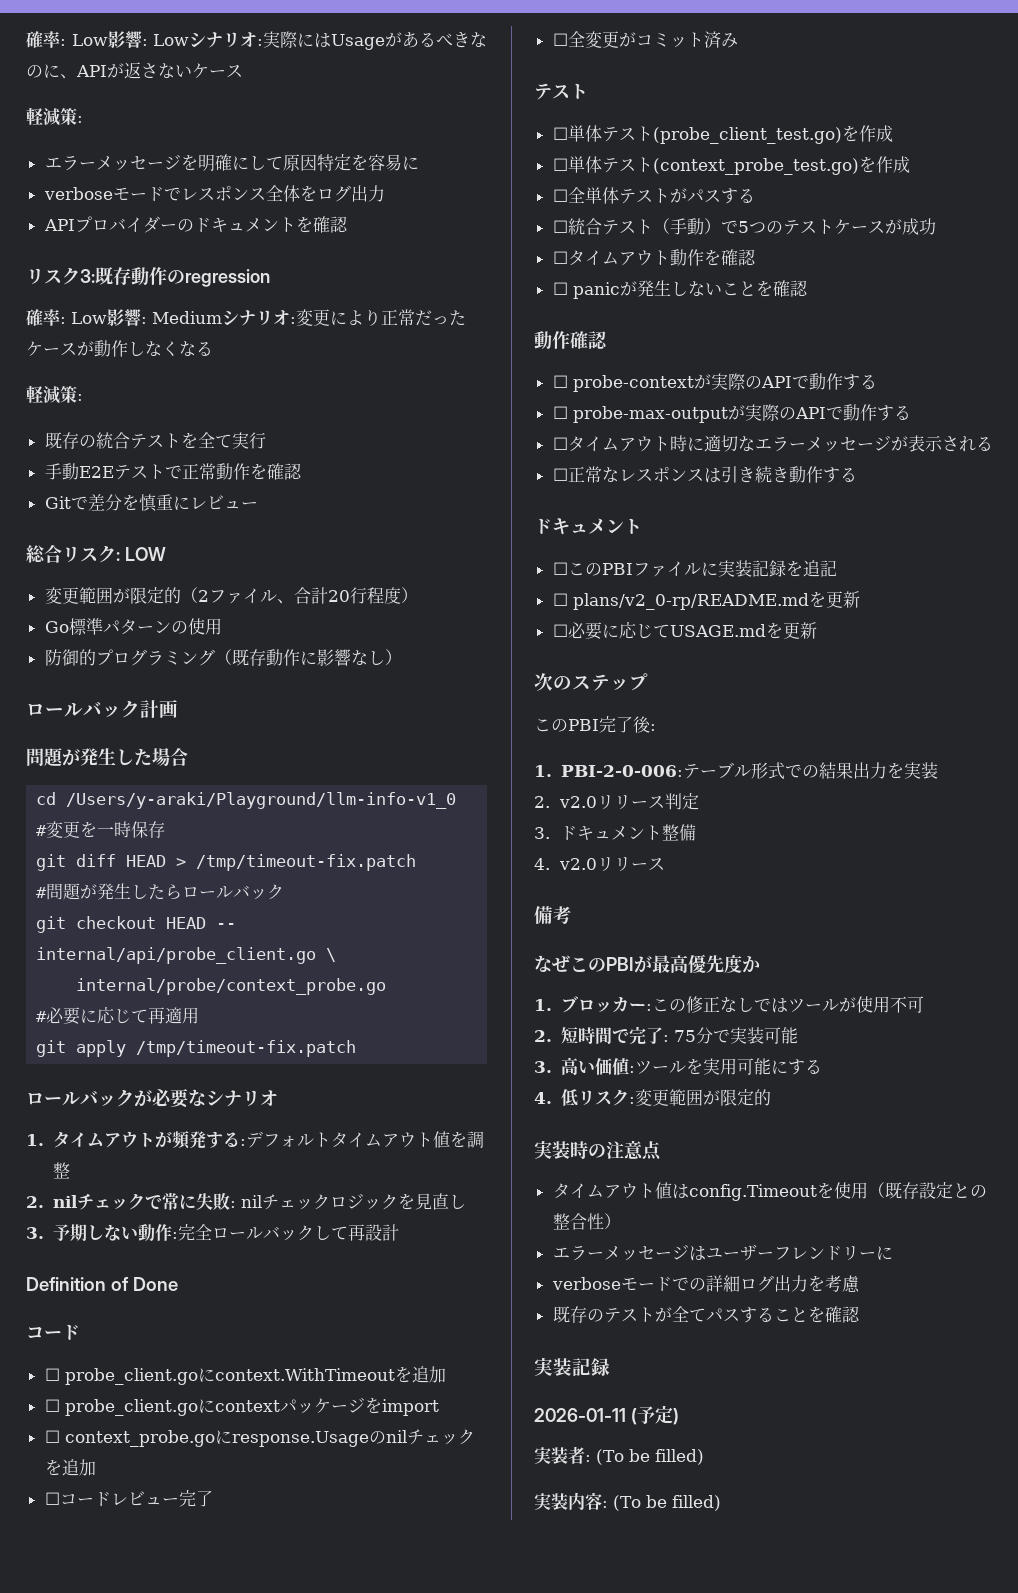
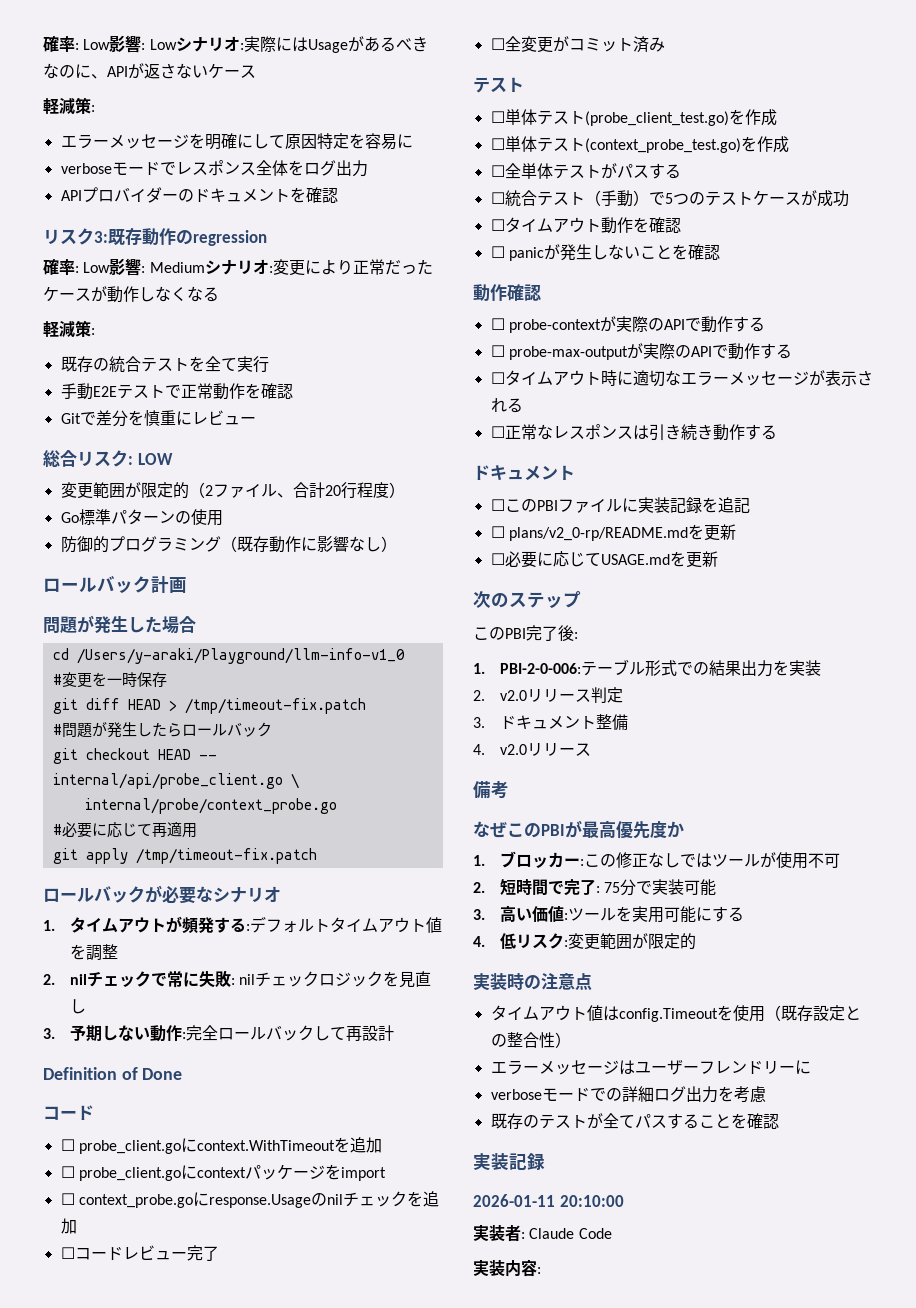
- 2026-01-11 (予定)
+ 2026-01-11 20:10:00
- 実装者: (To be filled)
+ 実装者: Claude Code
- 実装内容: (To be filled)
+ 実装内容:

